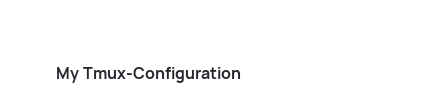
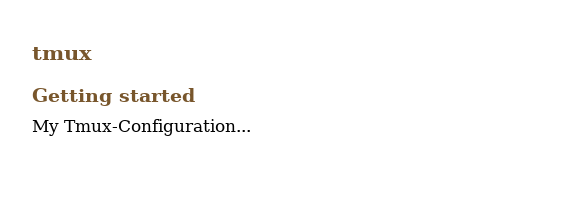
- My Tmux-Configuration
+ tmux
+ Getting started
+ My Tmux-Configuration...

